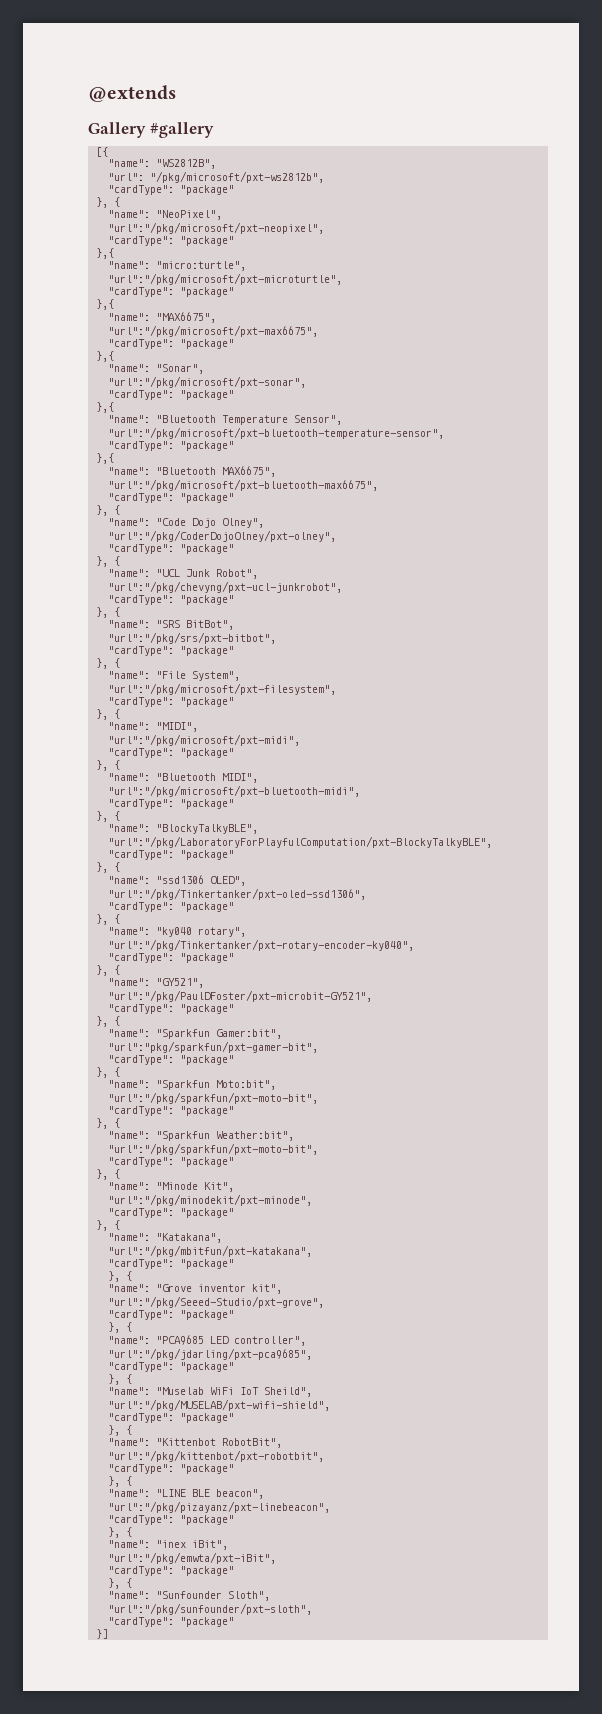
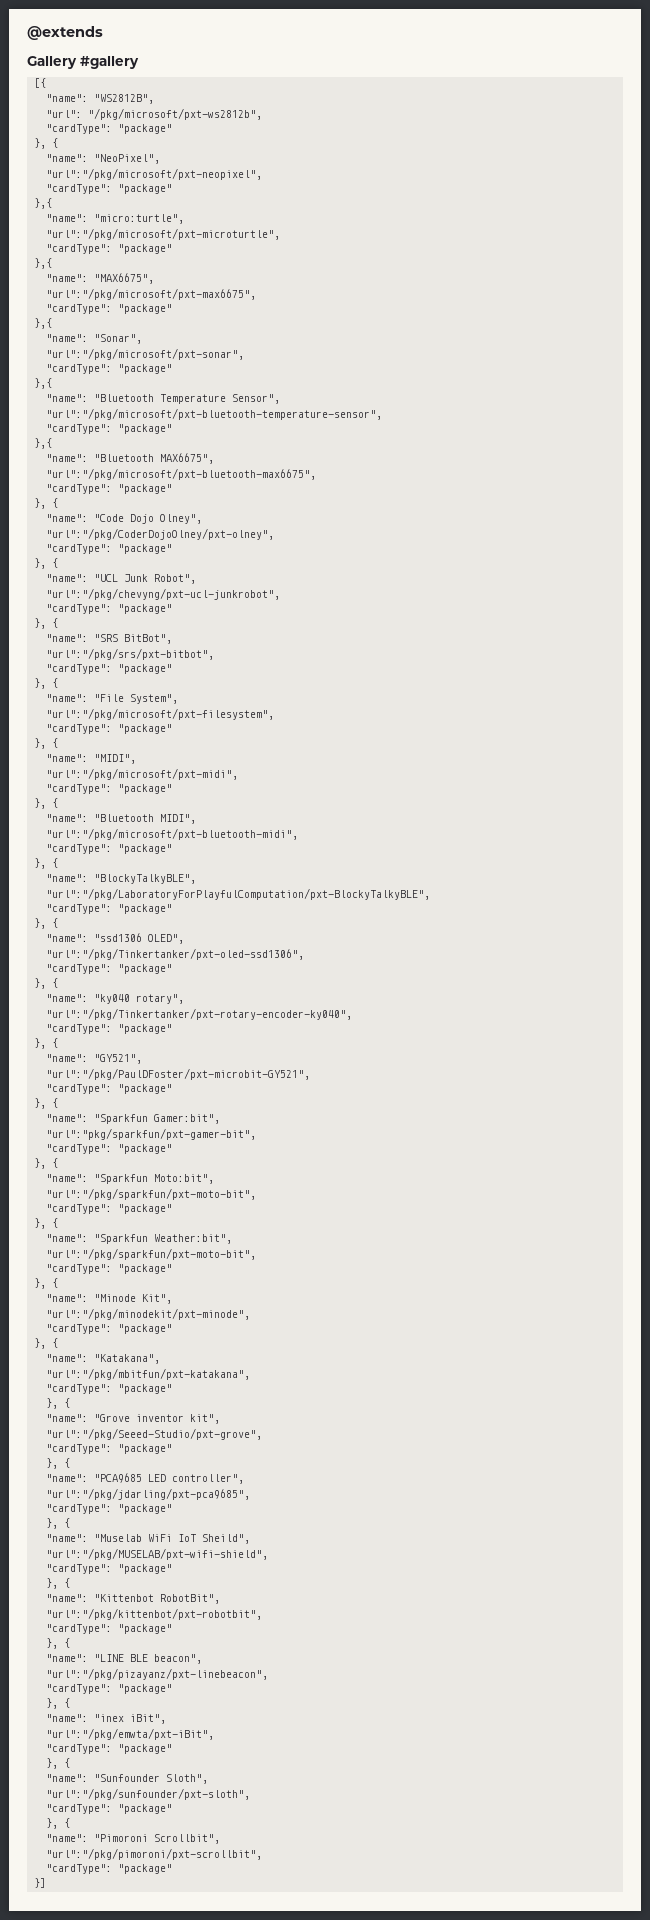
  "url":"/pkg/sunfounder/pxt-sloth",
+ "cardType": "package"
+ }, {
+ "name": "Pimoroni Scrollbit",
+ "url":"/pkg/pimoroni/pxt-scrollbit",

